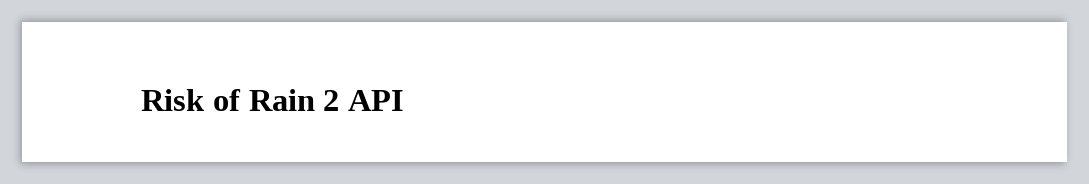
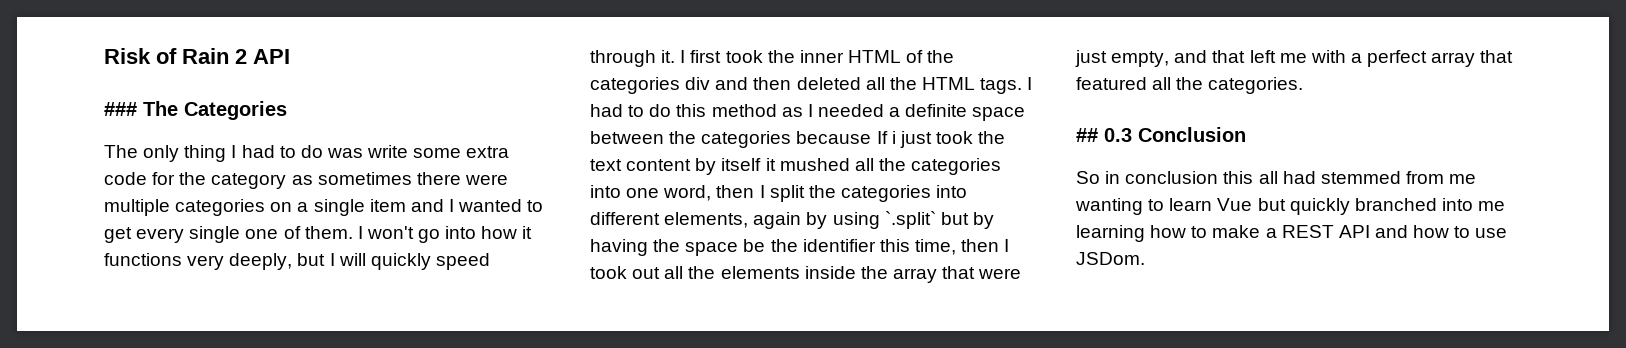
+ ### The Categories
+ The only thing I had to do was write some extra code for the category as sometimes there were multiple categories on a single item and I wanted to get every single one of them. I won't go into how it functions very deeply, but I will quickly speed through it. I first took the inner HTML of the categories div and then deleted all the HTML tags. I had to do this method as I needed a definite space between the categories because If i just took the text content by itself it mushed all the categories into one word, then I split the categories into different elements, again by using `.split` but by having the space be the identifier this time, then I took out all the elements inside the array that were just empty, and that left me with a perfect array that featured all the categories.
+ ## 0.3 Conclusion
+ So in conclusion this all had stemmed from me wanting to learn Vue but quickly branched into me learning how to make a REST API and how to use JSDom.

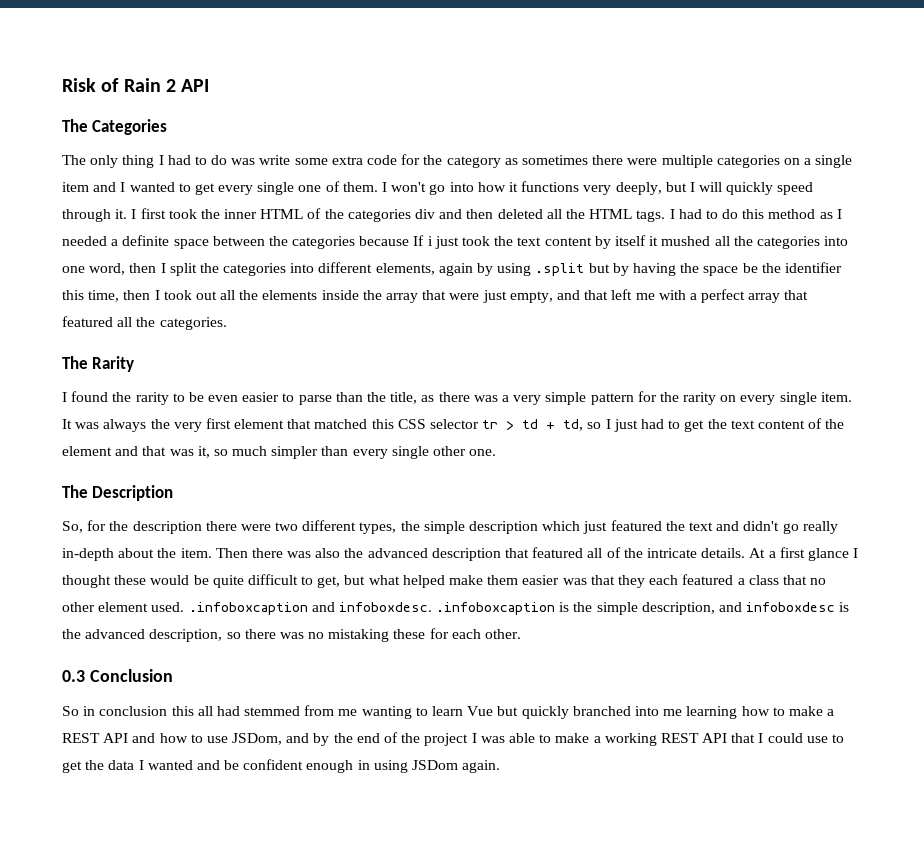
- ### The Categories
+ The Categories
- I had to do this method as I needed a definite space between the categories because If i just took the text content by itself it mushed all the categories into one word, then I split the categories into different elements, again by using `.split` but by having the space be the identifier this time, then I took out all the elements inside the array that were just empty, and that left me with a perfect array that featured all the categories.
+ I had to do this method as I needed a definite space between the categories because If i just took the text content by itself it mushed all the categories into one word, then I split the categories into different elements, again by using .split but by having the space be the identifier this time, then I took out all the elements inside the array that were just empty, and that left me with a perfect array that featured all the categories.
- ## 0.3 Conclusion
+ The Rarity
+ I found the rarity to be even easier to parse than the title, as there was a very simple pattern for the rarity on every single item. It was always the very first element that matched this CSS selector tr > td + td, so I just had to get the text content of the element and that was it, so much simpler than every single other one.
+ The Description
+ So, for the description there were two different types, the simple description which just featured the text and didn't go really in-depth about the item. Then there was also the advanced description that featured all of the intricate details. At a first glance I thought these would be quite difficult to get, but what helped make them easier was that they each featured a class that no other element used. .infoboxcaption and infoboxdesc. .infoboxcaption is the simple description, and infoboxdesc is the advanced description, so there was no mistaking these for each other.
+ 0.3 Conclusion
- So in conclusion this all had stemmed from me wanting to learn Vue but quickly branched into me learning how to make a REST API and how to use JSDom.
+ So in conclusion this all had stemmed from me wanting to learn Vue but quickly branched into me learning how to make a REST API and how to use JSDom, and by the end of the project I was able to make a working REST API that I could use to get the data I wanted and be confident enough in using JSDom again.

